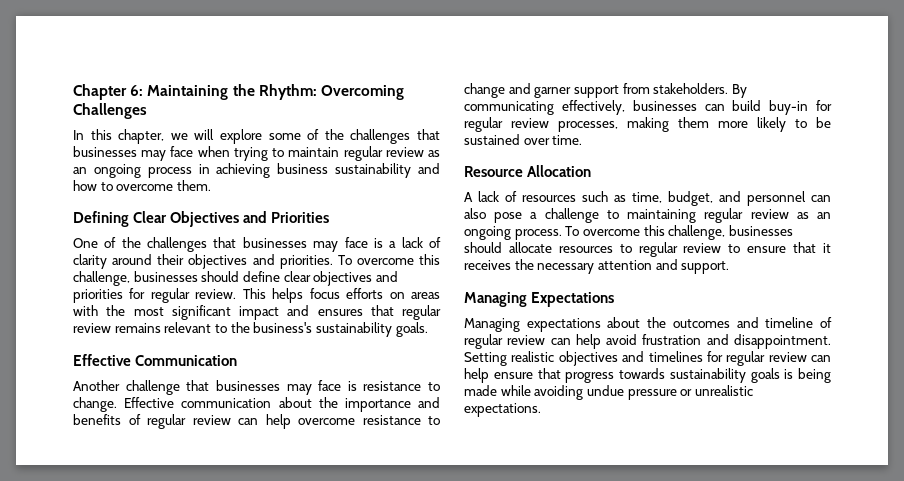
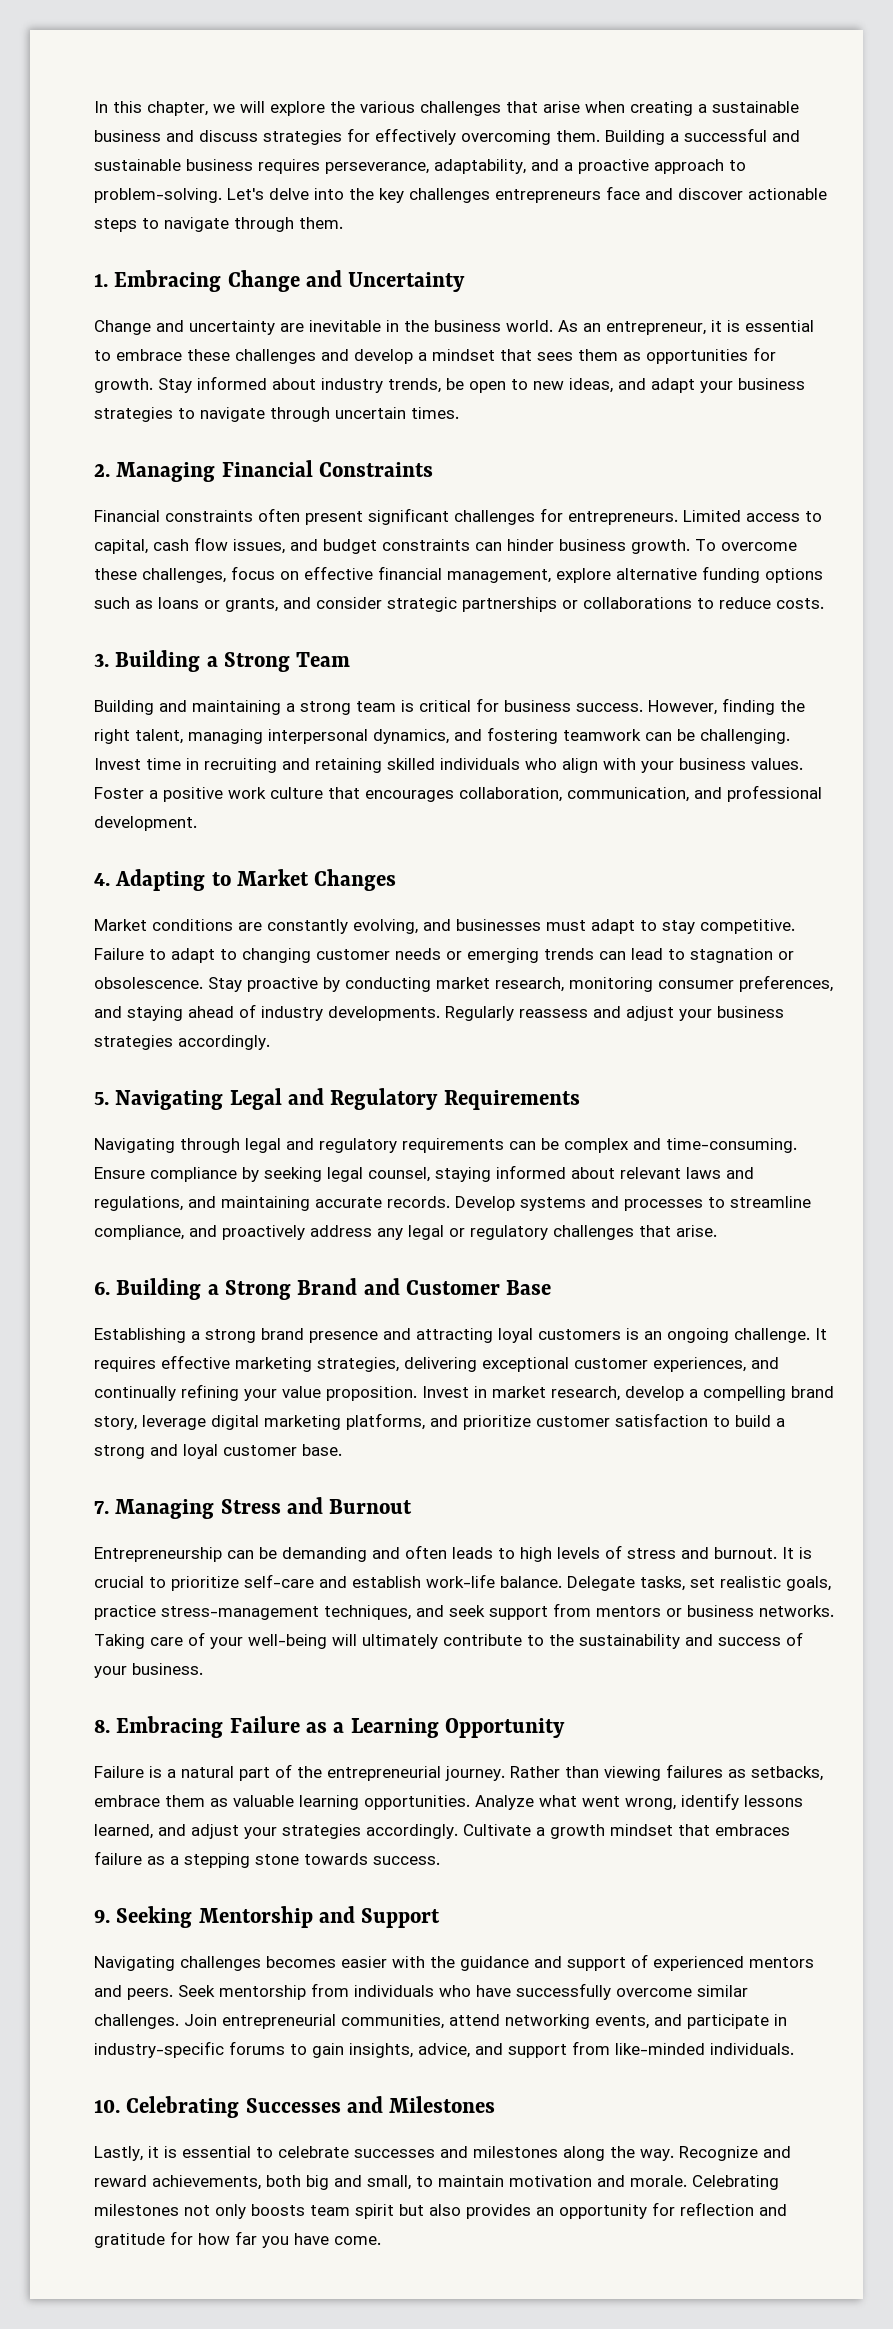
- Chapter 6: Maintaining the Rhythm: Overcoming Challenges
- In this chapter, we will explore some of the challenges that businesses may face when trying to maintain regular review as an ongoing process in achieving business sustainability and how to overcome them.
- Defining Clear Objectives and Priorities
- One of the challenges that businesses may face is a lack of clarity around their objectives and priorities. To overcome this challenge, businesses should define clear objectives and priorities for regular review. This helps focus efforts on areas with the most significant impact and ensures that regular review remains relevant to the business's sustainability goals.
- Effective Communication
- Another challenge that businesses may face is resistance to change. Effective communication about the importance and benefits of regular review can help overcome resistance to change and garner support from stakeholders. By communicating effectively, businesses can build buy-in for regular review processes, making them more likely to be sustained over time.
- Resource Allocation
- A lack of resources such as time, budget, and personnel can also pose a challenge to maintaining regular review as an ongoing process. To overcome this challenge, businesses should allocate resources to regular review to ensure that it receives the necessary attention and support.
- Managing Expectations
- Managing expectations about the outcomes and timeline of regular review can help avoid frustration and disappointment. Setting realistic objectives and timelines for regular review can help ensure that progress towards sustainability goals is being made while avoiding undue pressure or unrealistic expectations.
+ In this chapter, we will explore the various challenges that arise when creating a sustainable business and discuss strategies for effectively overcoming them. Building a successful and sustainable business requires perseverance, adaptability, and a proactive approach to problem-solving. Let's delve into the key challenges entrepreneurs face and discover actionable steps to navigate through them.
+ 1. Embracing Change and Uncertainty
+ Change and uncertainty are inevitable in the business world. As an entrepreneur, it is essential to embrace these challenges and develop a mindset that sees them as opportunities for growth. Stay informed about industry trends, be open to new ideas, and adapt your business strategies to navigate through uncertain times.
+ 2. Managing Financial Constraints
+ Financial constraints often present significant challenges for entrepreneurs. Limited access to capital, cash flow issues, and budget constraints can hinder business growth. To overcome these challenges, focus on effective financial management, explore alternative funding options such as loans or grants, and consider strategic partnerships or collaborations to reduce costs.
+ 3. Building a Strong Team
+ Building and maintaining a strong team is critical for business success. However, finding the right talent, managing interpersonal dynamics, and fostering teamwork can be challenging. Invest time in recruiting and retaining skilled individuals who align with your business values. Foster a positive work culture that encourages collaboration, communication, and professional development.
+ 4. Adapting to Market Changes
+ Market conditions are constantly evolving, and businesses must adapt to stay competitive. Failure to adapt to changing customer needs or emerging trends can lead to stagnation or obsolescence. Stay proactive by conducting market research, monitoring consumer preferences, and staying ahead of industry developments. Regularly reassess and adjust your business strategies accordingly.
+ 5. Navigating Legal and Regulatory Requirements
+ Navigating through legal and regulatory requirements can be complex and time-consuming. Ensure compliance by seeking legal counsel, staying informed about relevant laws and regulations, and maintaining accurate records. Develop systems and processes to streamline compliance, and proactively address any legal or regulatory challenges that arise.
+ 6. Building a Strong Brand and Customer Base
+ Establishing a strong brand presence and attracting loyal customers is an ongoing challenge. It requires effective marketing strategies, delivering exceptional customer experiences, and continually refining your value proposition. Invest in market research, develop a compelling brand story, leverage digital marketing platforms, and prioritize customer satisfaction to build a strong and loyal customer base.
+ 7. Managing Stress and Burnout
+ Entrepreneurship can be demanding and often leads to high levels of stress and burnout. It is crucial to prioritize self-care and establish work-life balance. Delegate tasks, set realistic goals, practice stress-management techniques, and seek support from mentors or business networks. Taking care of your well-being will ultimately contribute to the sustainability and success of your business.
+ 8. Embracing Failure as a Learning Opportunity
+ Failure is a natural part of the entrepreneurial journey. Rather than viewing failures as setbacks, embrace them as valuable learning opportunities. Analyze what went wrong, identify lessons learned, and adjust your strategies accordingly. Cultivate a growth mindset that embraces failure as a stepping stone towards success.
+ 9. Seeking Mentorship and Support
+ Navigating challenges becomes easier with the guidance and support of experienced mentors and peers. Seek mentorship from individuals who have successfully overcome similar challenges. Join entrepreneurial communities, attend networking events, and participate in industry-specific forums to gain insights, advice, and support from like-minded individuals.
+ 10. Celebrating Successes and Milestones
+ Lastly, it is essential to celebrate successes and milestones along the way. Recognize and reward achievements, both big and small, to maintain motivation and morale. Celebrating milestones not only boosts team spirit but also provides an opportunity for reflection and gratitude for how far you have come.

